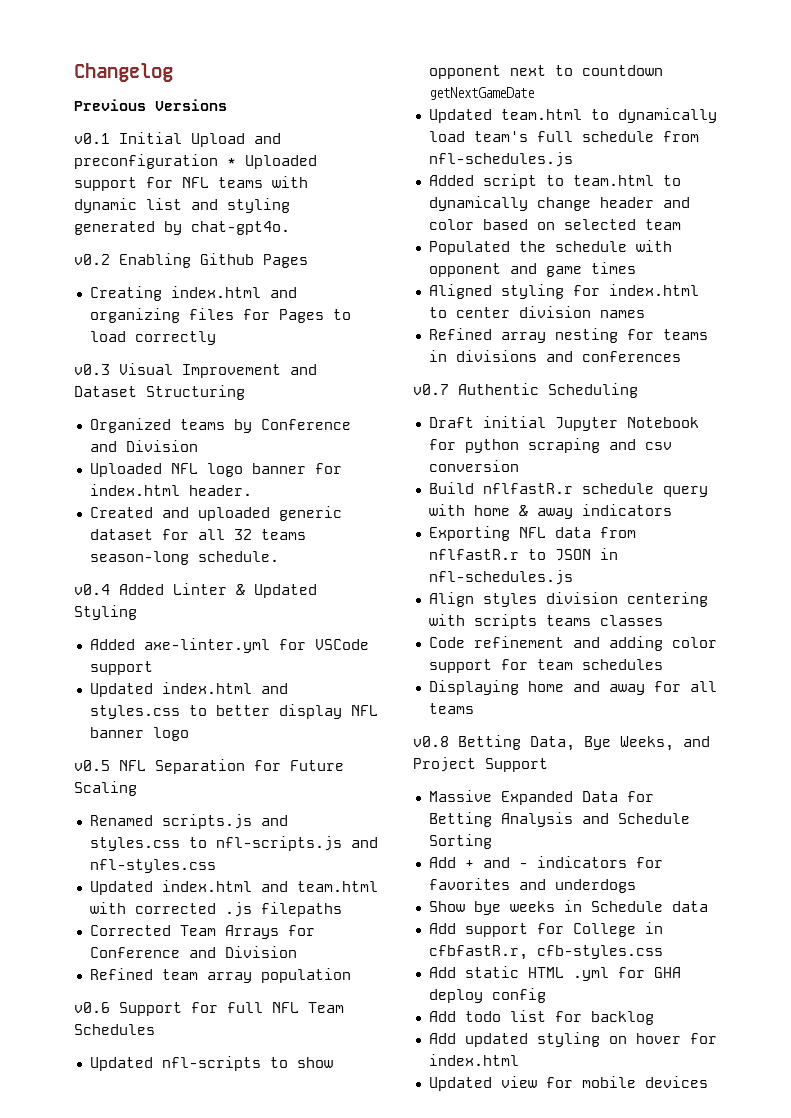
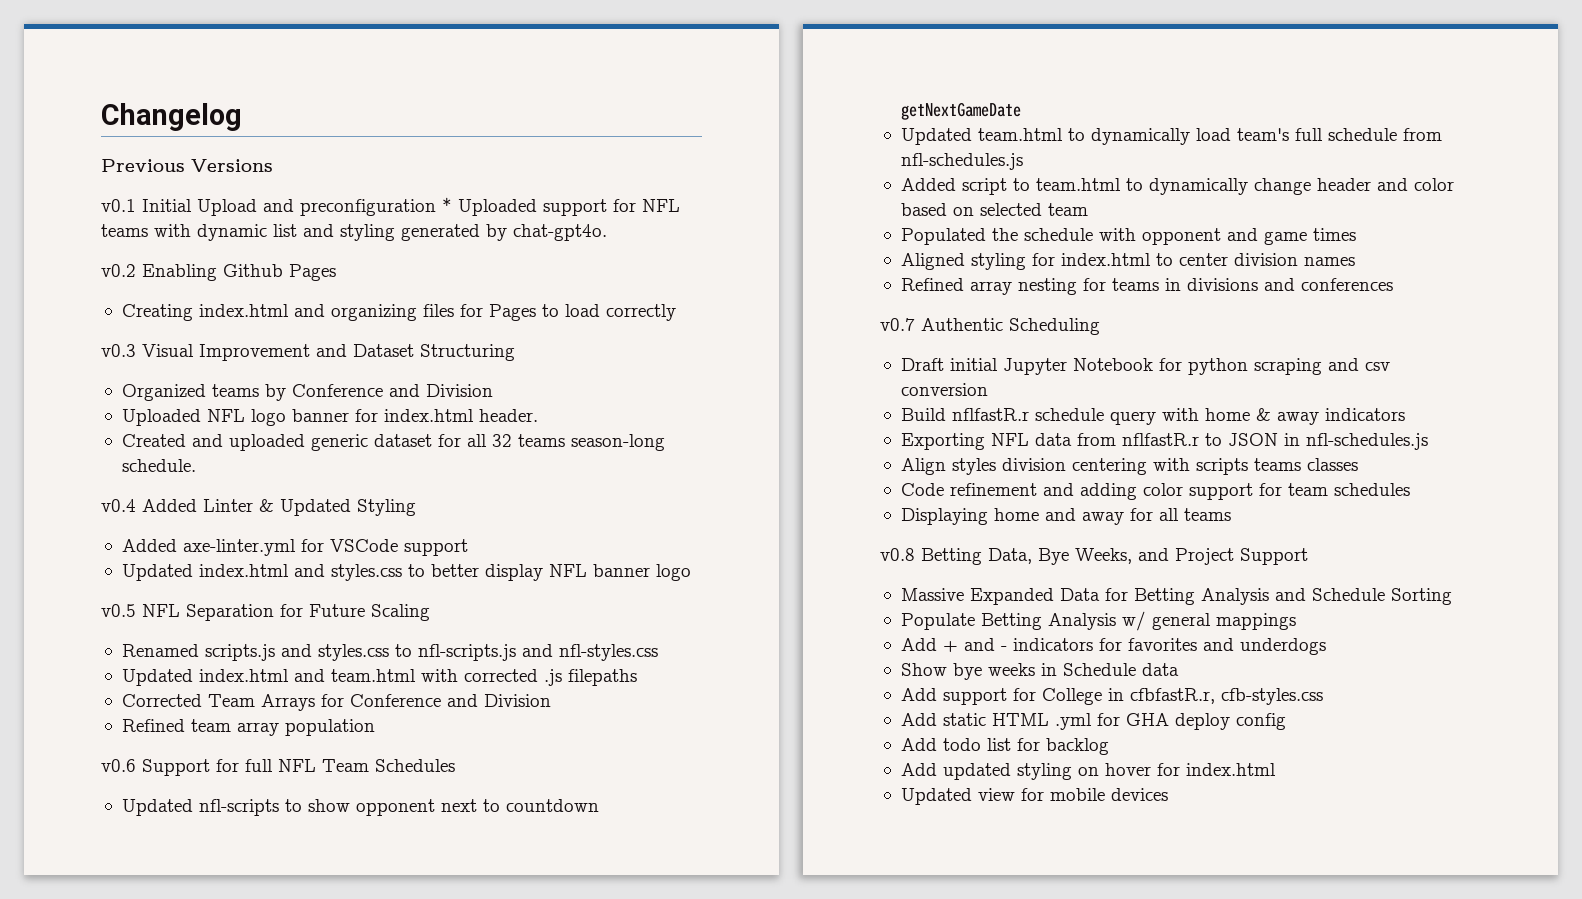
+ Populate Betting Analysis w/ general mappings

